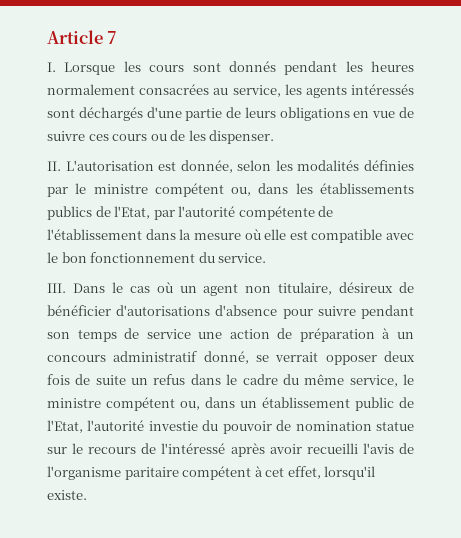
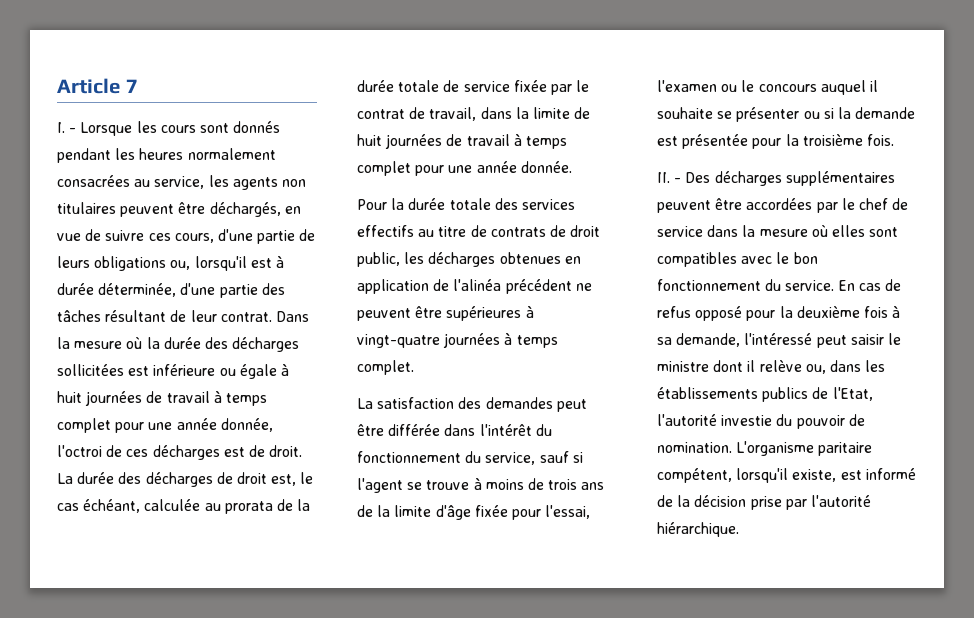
- I. Lorsque les cours sont donnés pendant les heures normalement consacrées au service, les agents intéressés sont déchargés d'une partie de leurs obligations en vue de suivre ces cours ou de les dispenser.
- II. L'autorisation est donnée, selon les modalités définies par le ministre compétent ou, dans les établissements publics de l'Etat, par l'autorité compétente de l'établissement dans la mesure où elle est compatible avec le bon fonctionnement du service.
- III. Dans le cas où un agent non titulaire, désireux de bénéficier d'autorisations d'absence pour suivre pendant son temps de service une action de préparation à un concours administratif donné, se verrait opposer deux fois de suite un refus dans le cadre du même service, le ministre compétent ou, dans un établissement public de l'Etat, l'autorité investie du pouvoir de nomination statue sur le recours de l'intéressé après avoir recueilli l'avis de l'organisme paritaire compétent à cet effet, lorsqu'il existe.
+ I. - Lorsque les cours sont donnés pendant les heures normalement consacrées au service, les agents non titulaires peuvent être déchargés, en vue de suivre ces cours, d'une partie de leurs obligations ou, lorsqu'il est à durée déterminée, d'une partie des tâches résultant de leur contrat. Dans la mesure où la durée des décharges sollicitées est inférieure ou égale à huit journées de travail à temps complet pour une année donnée, l'octroi de ces décharges est de droit. La durée des décharges de droit est, le cas échéant, calculée au prorata de la durée totale de service fixée par le contrat de travail, dans la limite de huit journées de travail à temps complet pour une année donnée.
+ Pour la durée totale des services effectifs au titre de contrats de droit public, les décharges obtenues en application de l'alinéa précédent ne peuvent être supérieures à vingt-quatre journées à temps complet.
+ La satisfaction des demandes peut être différée dans l'intérêt du fonctionnement du service, sauf si l'agent se trouve à moins de trois ans de la limite d'âge fixée pour l'essai, l'examen ou le concours auquel il souhaite se présenter ou si la demande est présentée pour la troisième fois.
+ II. - Des décharges supplémentaires peuvent être accordées par le chef de service dans la mesure où elles sont compatibles avec le bon fonctionnement du service. En cas de refus opposé pour la deuxième fois à sa demande, l'intéressé peut saisir le ministre dont il relève ou, dans les établissements publics de l'Etat, l'autorité investie du pouvoir de nomination. L'organisme paritaire compétent, lorsqu'il existe, est informé de la décision prise par l'autorité hiérarchique.

